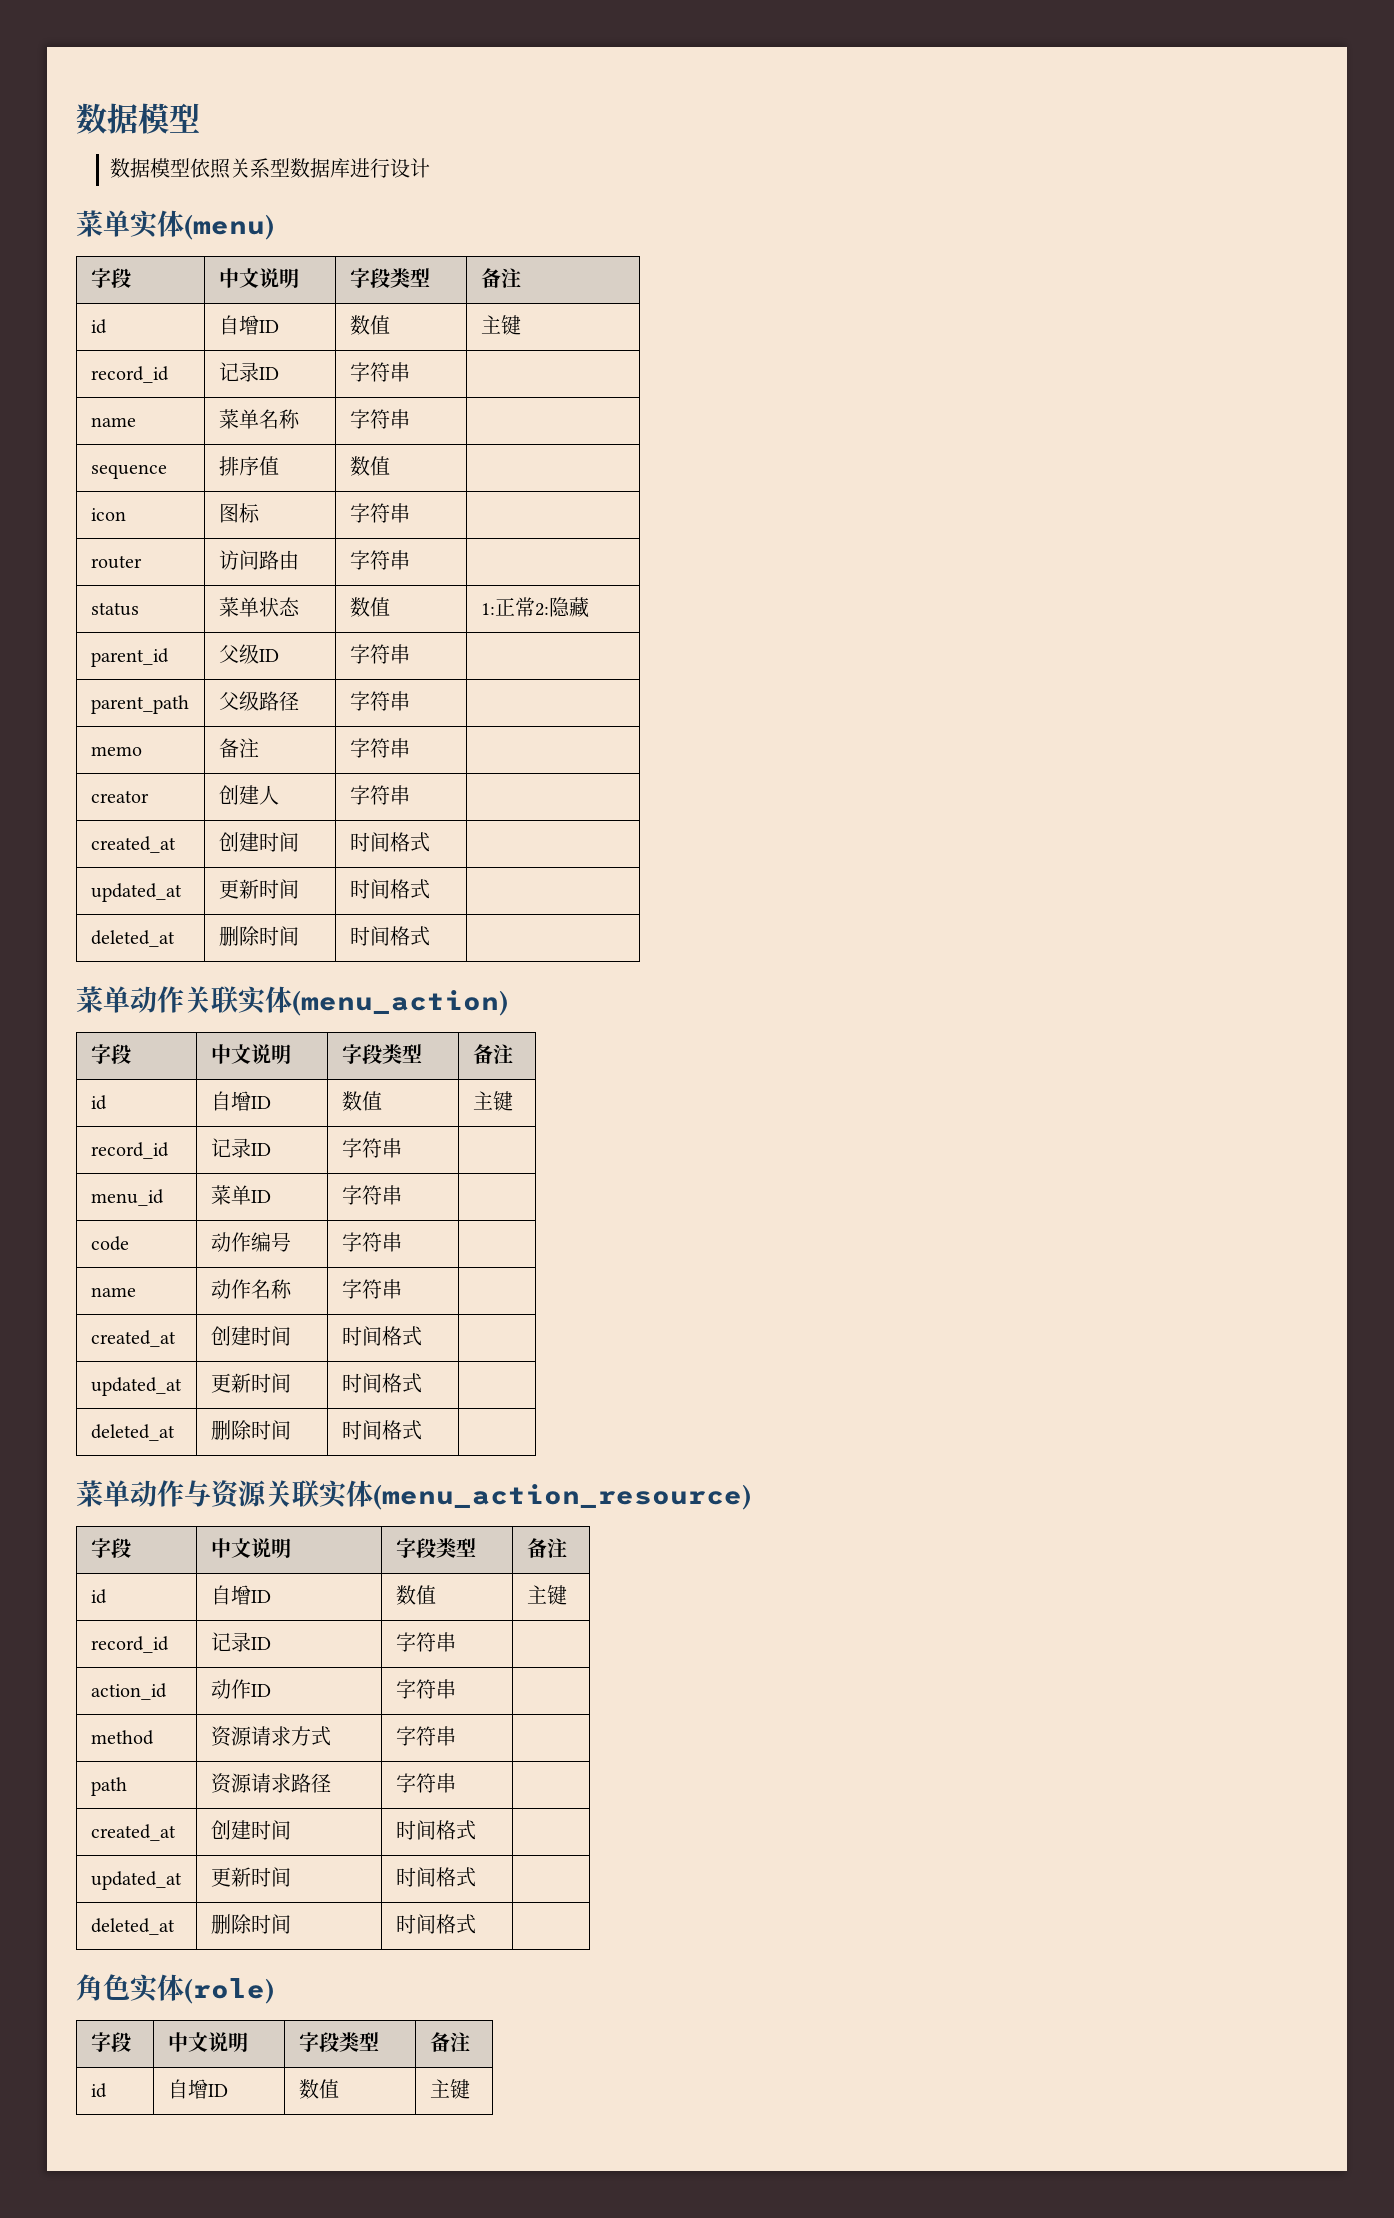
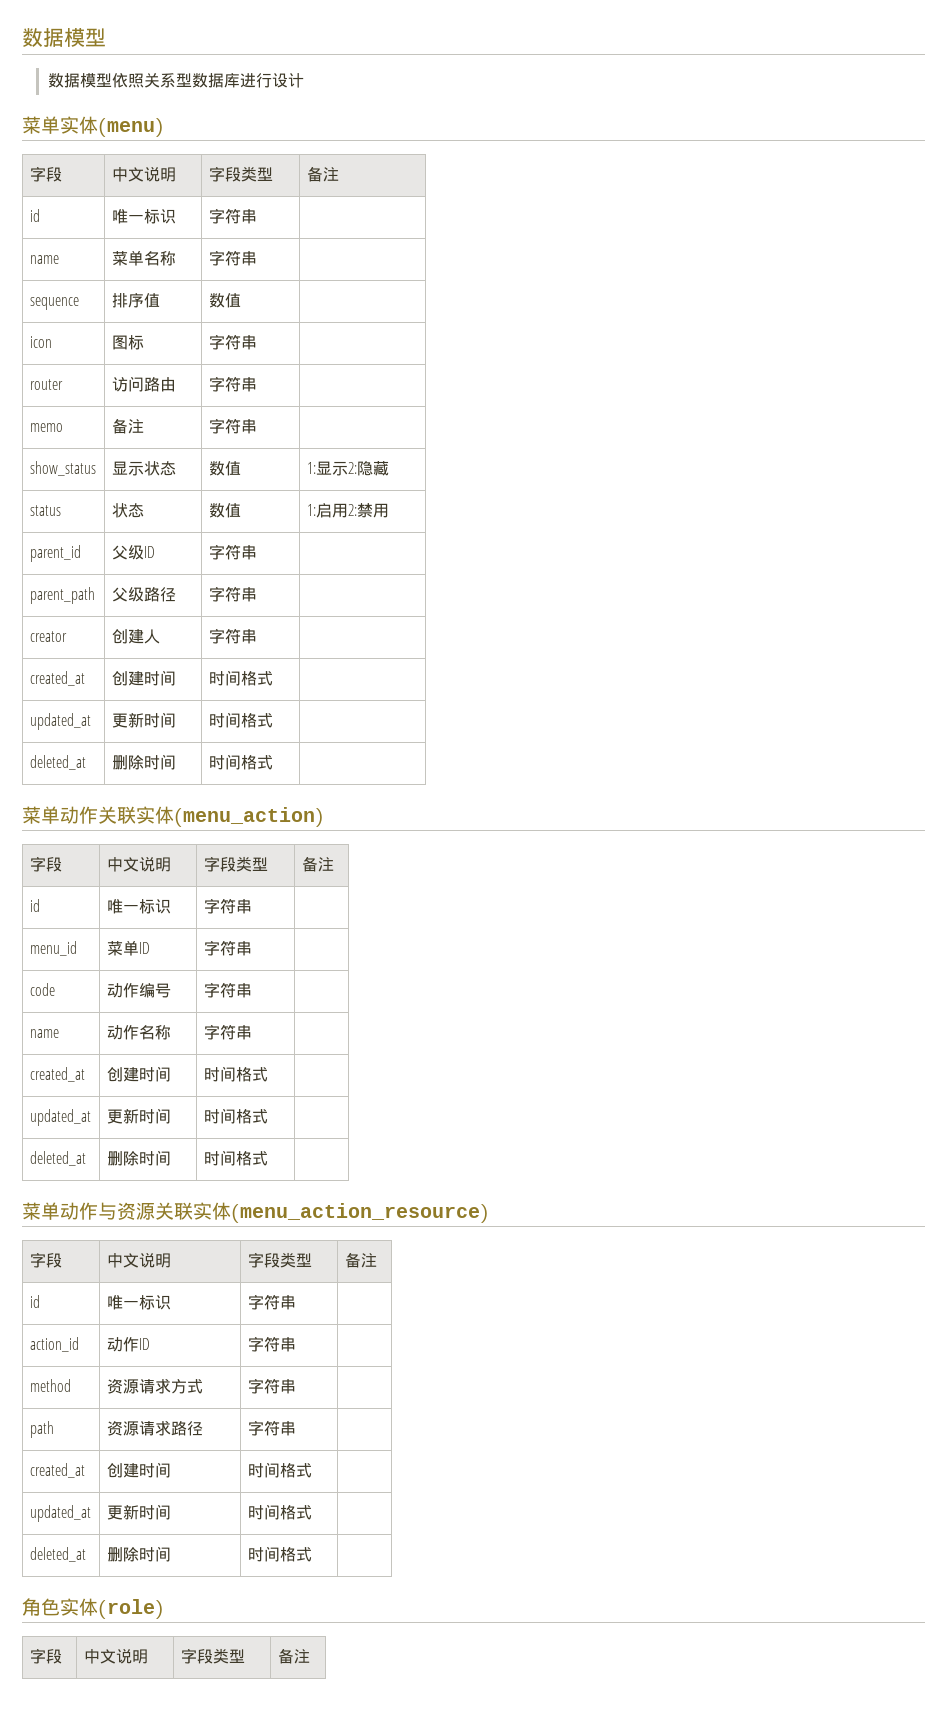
  菜单实体(menu)
  字段 | 中文说明 | 字段类型 | 备注
- id | 自增ID | 数值 | 主键
- record_id | 记录ID | 字符串 |
+ id | 唯一标识 | 字符串 |
- status | 菜单状态 | 数值 | 1:正常2:隐藏
+ memo | 备注 | 字符串 |
+ show_status | 显示状态 | 数值 | 1:显示2:隐藏
+ status | 状态 | 数值 | 1:启用2:禁用
- memo | 备注 | 字符串 |
  菜单动作关联实体(menu_action)
  字段 | 中文说明 | 字段类型 | 备注
- id | 自增ID | 数值 | 主键
- record_id | 记录ID | 字符串 |
+ id | 唯一标识 | 字符串 |
  菜单动作与资源关联实体(menu_action_resource)
  字段 | 中文说明 | 字段类型 | 备注
- id | 自增ID | 数值 | 主键
- record_id | 记录ID | 字符串 |
+ id | 唯一标识 | 字符串 |
  角色实体(role)
  字段 | 中文说明 | 字段类型 | 备注
- id | 自增ID | 数值 | 主键

